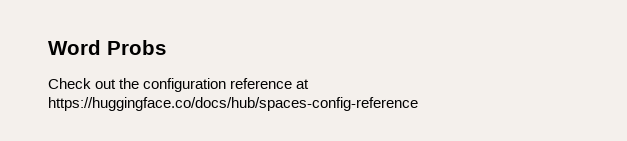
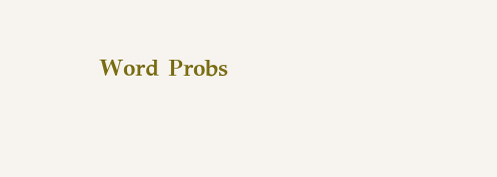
- Check out the configuration reference at https://huggingface.co/docs/hub/spaces-config-reference

